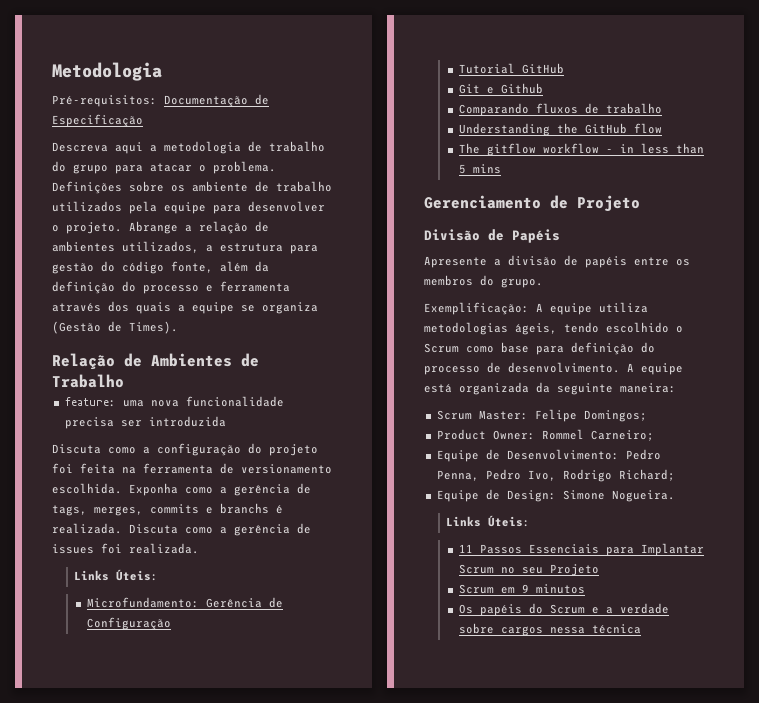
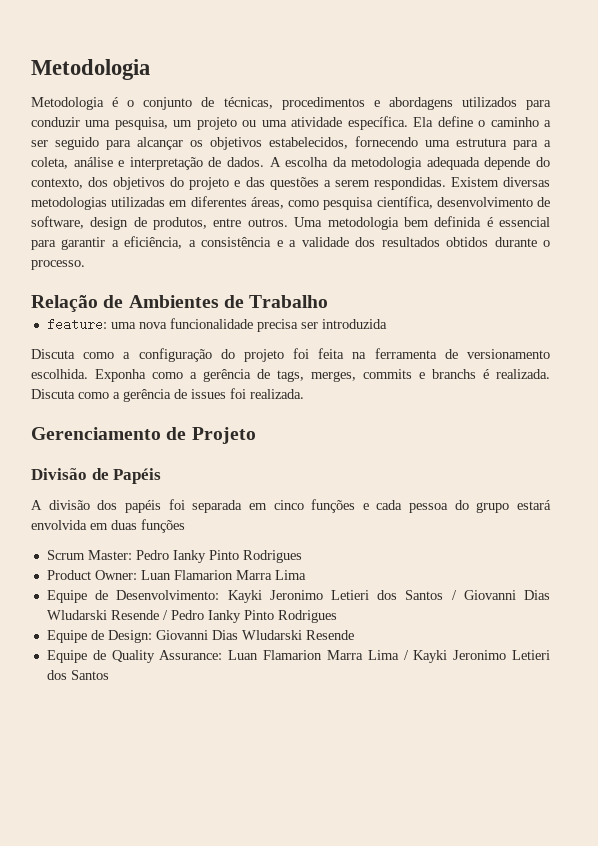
- Pré-requisitos: Documentação de Especificação
- Descreva aqui a metodologia de trabalho do grupo para atacar o problema. Definições sobre os ambiente de trabalho utilizados pela equipe para desenvolver o projeto. Abrange a relação de ambientes utilizados, a estrutura para gestão do código fonte, além da definição do processo e ferramenta através dos quais a equipe se organiza (Gestão de Times).
+ Metodologia é o conjunto de técnicas, procedimentos e abordagens utilizados para conduzir uma pesquisa, um projeto ou uma atividade específica. Ela define o caminho a ser seguido para alcançar os objetivos estabelecidos, fornecendo uma estrutura para a coleta, análise e interpretação de dados. A escolha da metodologia adequada depende do contexto, dos objetivos do projeto e das questões a serem respondidas. Existem diversas metodologias utilizadas em diferentes áreas, como pesquisa científica, desenvolvimento de software, design de produtos, entre outros. Uma metodologia bem definida é essencial para garantir a eficiência, a consistência e a validade dos resultados obtidos durante o processo.
  Discuta como a gerência de issues foi realizada.
- Links Úteis:
- Microfundamento: Gerência de Configuração
- Tutorial GitHub
- Git e Github
- Comparando fluxos de trabalho
- Understanding the GitHub flow
- The gitflow workflow - in less than 5 mins
- Apresente a divisão de papéis entre os membros do grupo.
- Exemplificação: A equipe utiliza metodologias ágeis, tendo escolhido o Scrum como base para definição do processo de desenvolvimento. A equipe está organizada da seguinte maneira:
- Scrum Master: Felipe Domingos;
- Product Owner: Rommel Carneiro;
- Equipe de Desenvolvimento: Pedro Penna, Pedro Ivo, Rodrigo Richard;
- Equipe de Design: Simone Nogueira.
- Links Úteis:
- 11 Passos Essenciais para Implantar Scrum no seu Projeto
- Scrum em 9 minutos
- Os papéis do Scrum e a verdade sobre cargos nessa técnica
+ A divisão dos papéis foi separada em cinco funções e cada pessoa do grupo estará envolvida em duas funções
+ Scrum Master: Pedro Ianky Pinto Rodrigues
+ Product Owner: Luan Flamarion Marra Lima
+ Equipe de Desenvolvimento: Kayki Jeronimo Letieri dos Santos / Giovanni Dias Wludarski Resende / Pedro Ianky Pinto Rodrigues
+ Equipe de Design: Giovanni Dias Wludarski Resende
+ Equipe de Quality Assurance: Luan Flamarion Marra Lima / Kayki Jeronimo Letieri dos Santos

